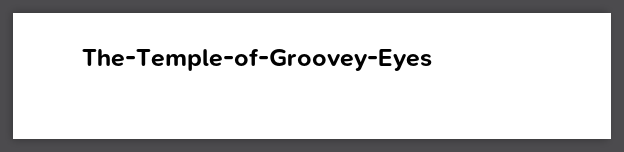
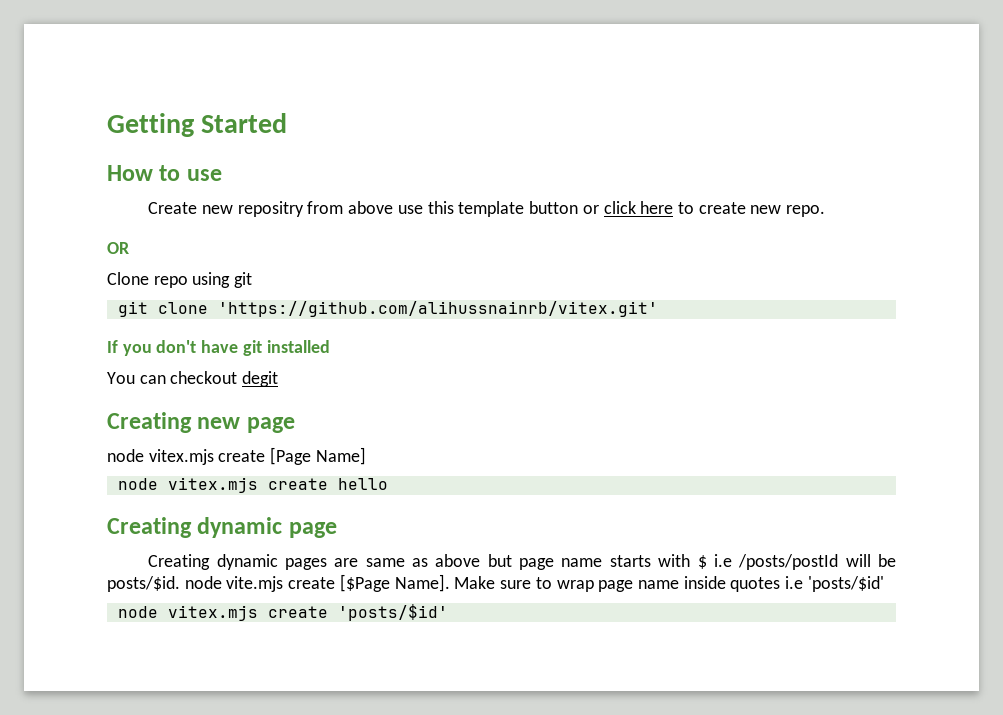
- The-Temple-of-Groovey-Eyes
+ Getting Started
+ How to use
+ Create new repositry from above use this template button or click here to create new repo.
+ OR
+ Clone repo using git
+ git clone 'https://github.com/alihussnainrb/vitex.git'
+ If you don't have git installed
+ You can checkout degit
+ Creating new page
+ node vitex.mjs create [Page Name]
+ node vitex.mjs create hello
+ Creating dynamic page
+ Creating dynamic pages are same as above but page name starts with $ i.e /posts/postId will be posts/$id. node vite.mjs create [$Page Name]. Make sure to wrap page name inside quotes i.e 'posts/$id'
+ node vitex.mjs create 'posts/$id'

